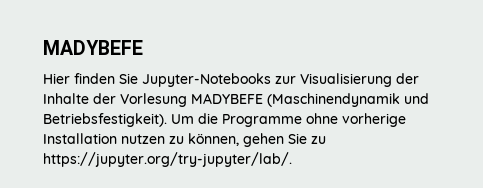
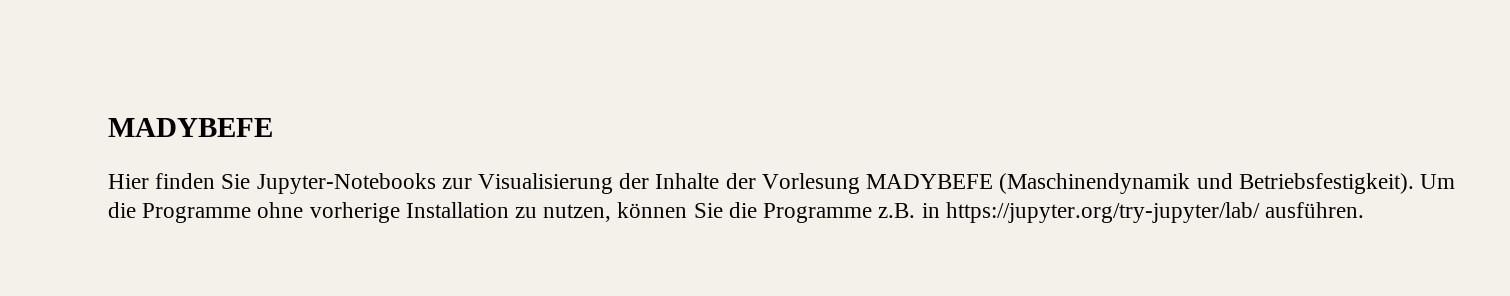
- Um die Programme ohne vorherige Installation nutzen zu können, gehen Sie zu https://jupyter.org/try-jupyter/lab/.
+ Um die Programme ohne vorherige Installation zu nutzen, können Sie die Programme z.B. in https://jupyter.org/try-jupyter/lab/ ausführen.

